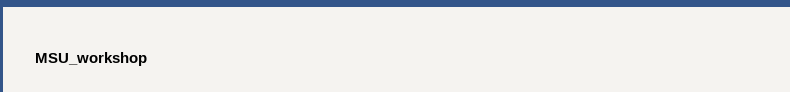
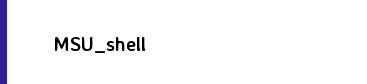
- MSU_workshop
+ MSU_shell

